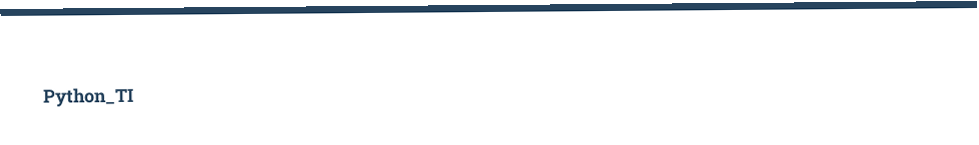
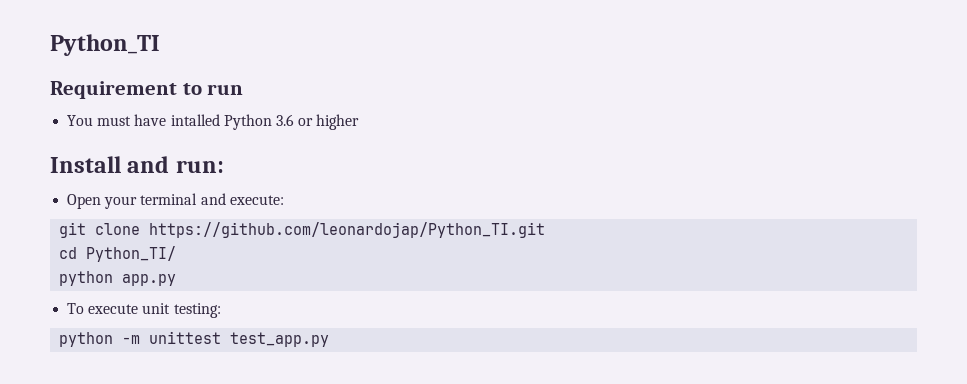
+ Requirement to run
+ You must have intalled Python 3.6 or higher
+ Install and run:
+ Open your terminal and execute:
+ git clone https://github.com/leonardojap/Python_TI.git
+ cd Python_TI/
+ python app.py
+ To execute unit testing:
+ python -m unittest test_app.py

